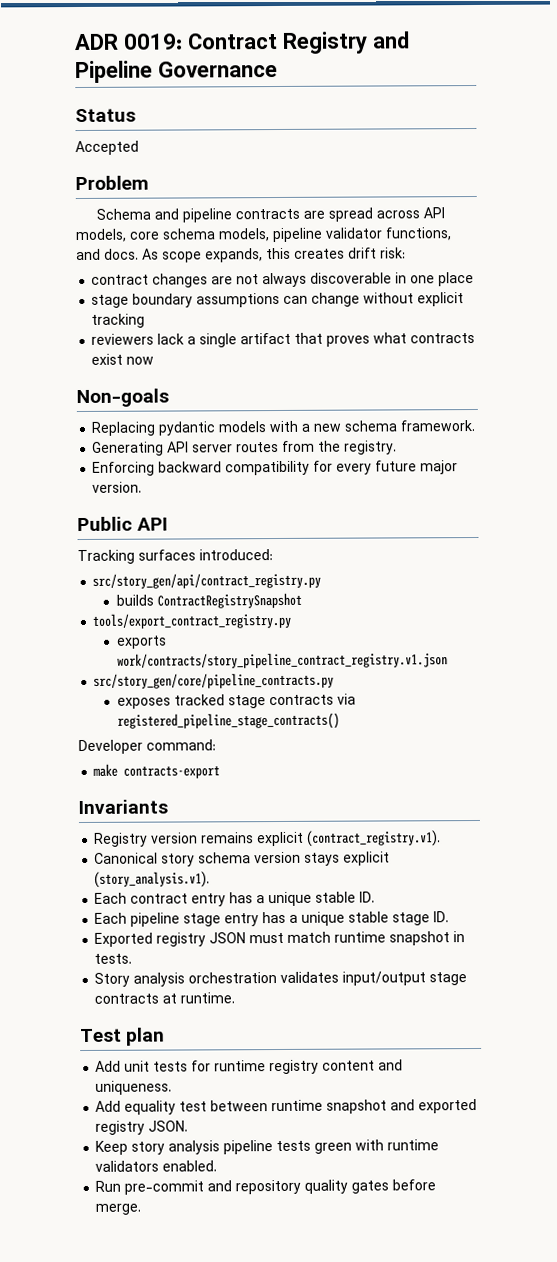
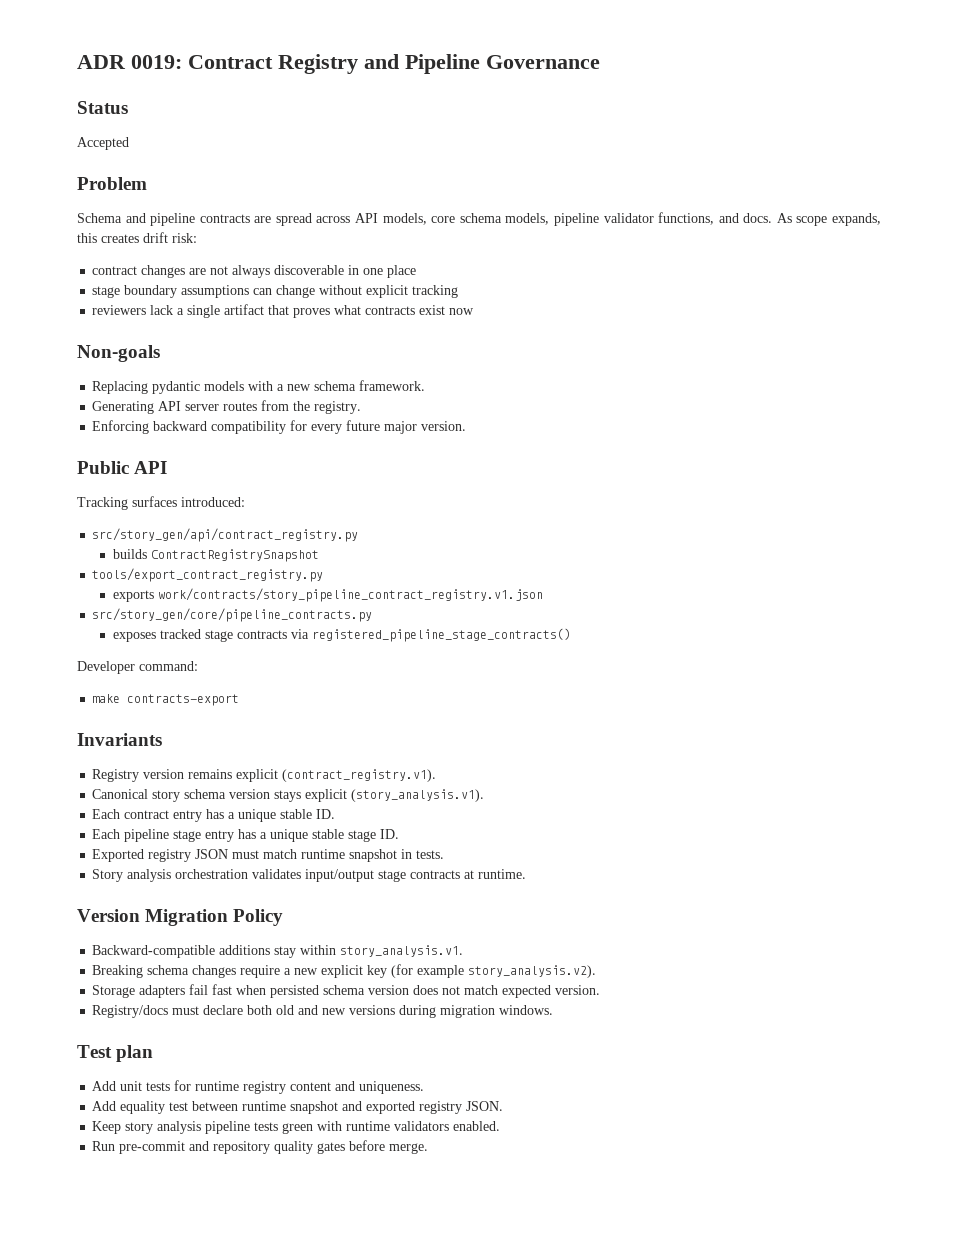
+ Version Migration Policy
+ Backward-compatible additions stay within story_analysis.v1.
+ Breaking schema changes require a new explicit key (for example story_analysis.v2).
+ Storage adapters fail fast when persisted schema version does not match expected version.
+ Registry/docs must declare both old and new versions during migration windows.

